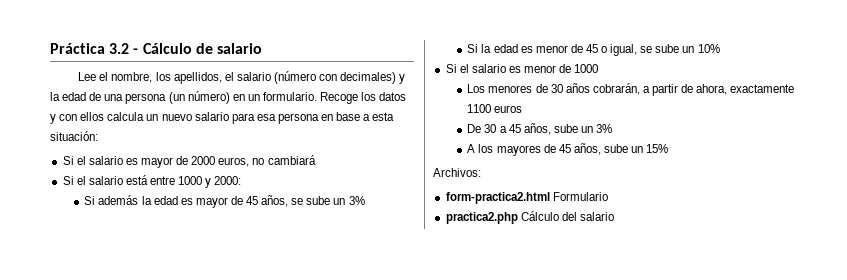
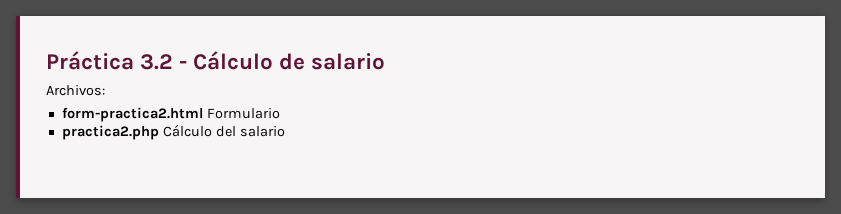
- Lee el nombre, los apellidos, el salario (número con decimales) y la edad de una persona (un número) en un formulario. Recoge los datos y con ellos calcula un nuevo salario para esa persona en base a esta situación:
- Si el salario es mayor de 2000 euros, no cambiará
- Si el salario está entre 1000 y 2000:
- Si además la edad es mayor de 45 años, se sube un 3%
- Si la edad es menor de 45 o igual, se sube un 10%
- Si el salario es menor de 1000
- Los menores de 30 años cobrarán, a partir de ahora, exactamente 1100 euros
- De 30 a 45 años, sube un 3%
- A los mayores de 45 años, sube un 15%

